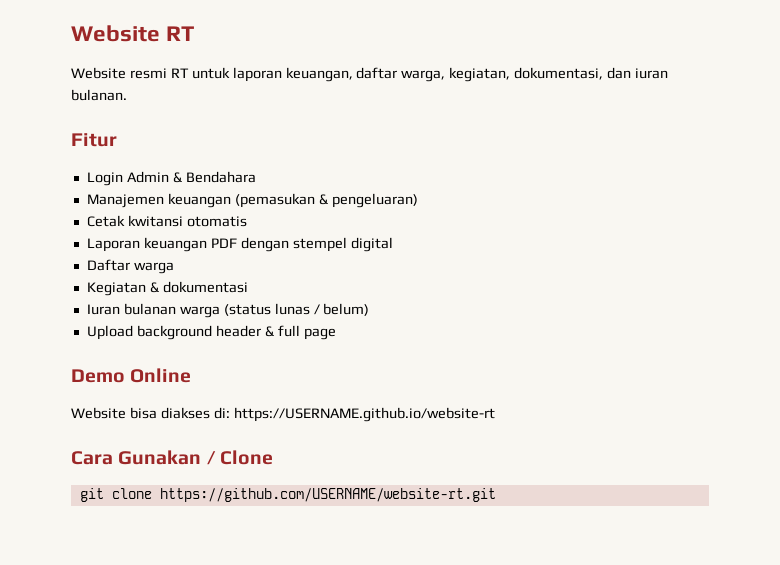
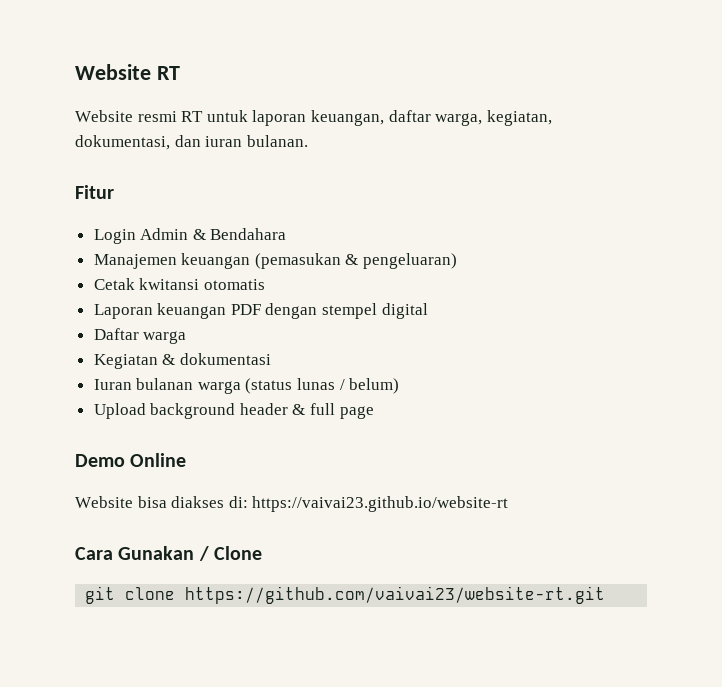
- Website bisa diakses di: https://USERNAME.github.io/website-rt
+ Website bisa diakses di: https://vaivai23.github.io/website-rt
- git clone https://github.com/USERNAME/website-rt.git
+ git clone https://github.com/vaivai23/website-rt.git

